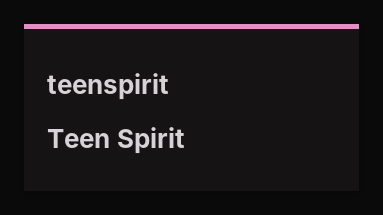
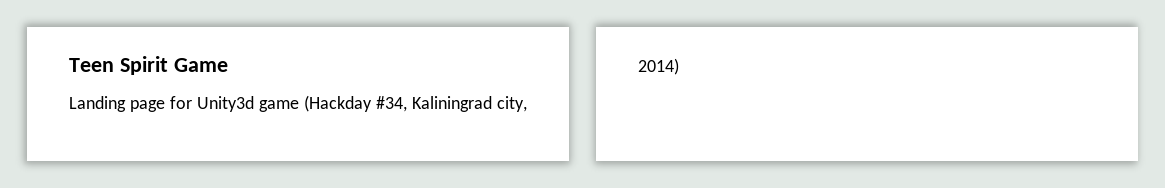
- teenspirit
- Teen Spirit
+ Teen Spirit Game
+ Landing page for Unity3d game (Hackday #34, Kaliningrad city, 2014)

